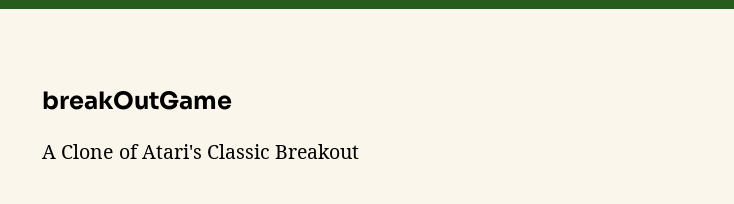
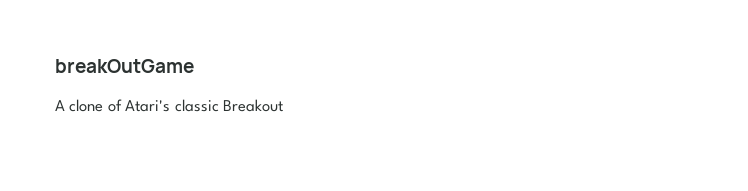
- A Clone of Atari's Classic Breakout
+ A clone of Atari's classic Breakout

